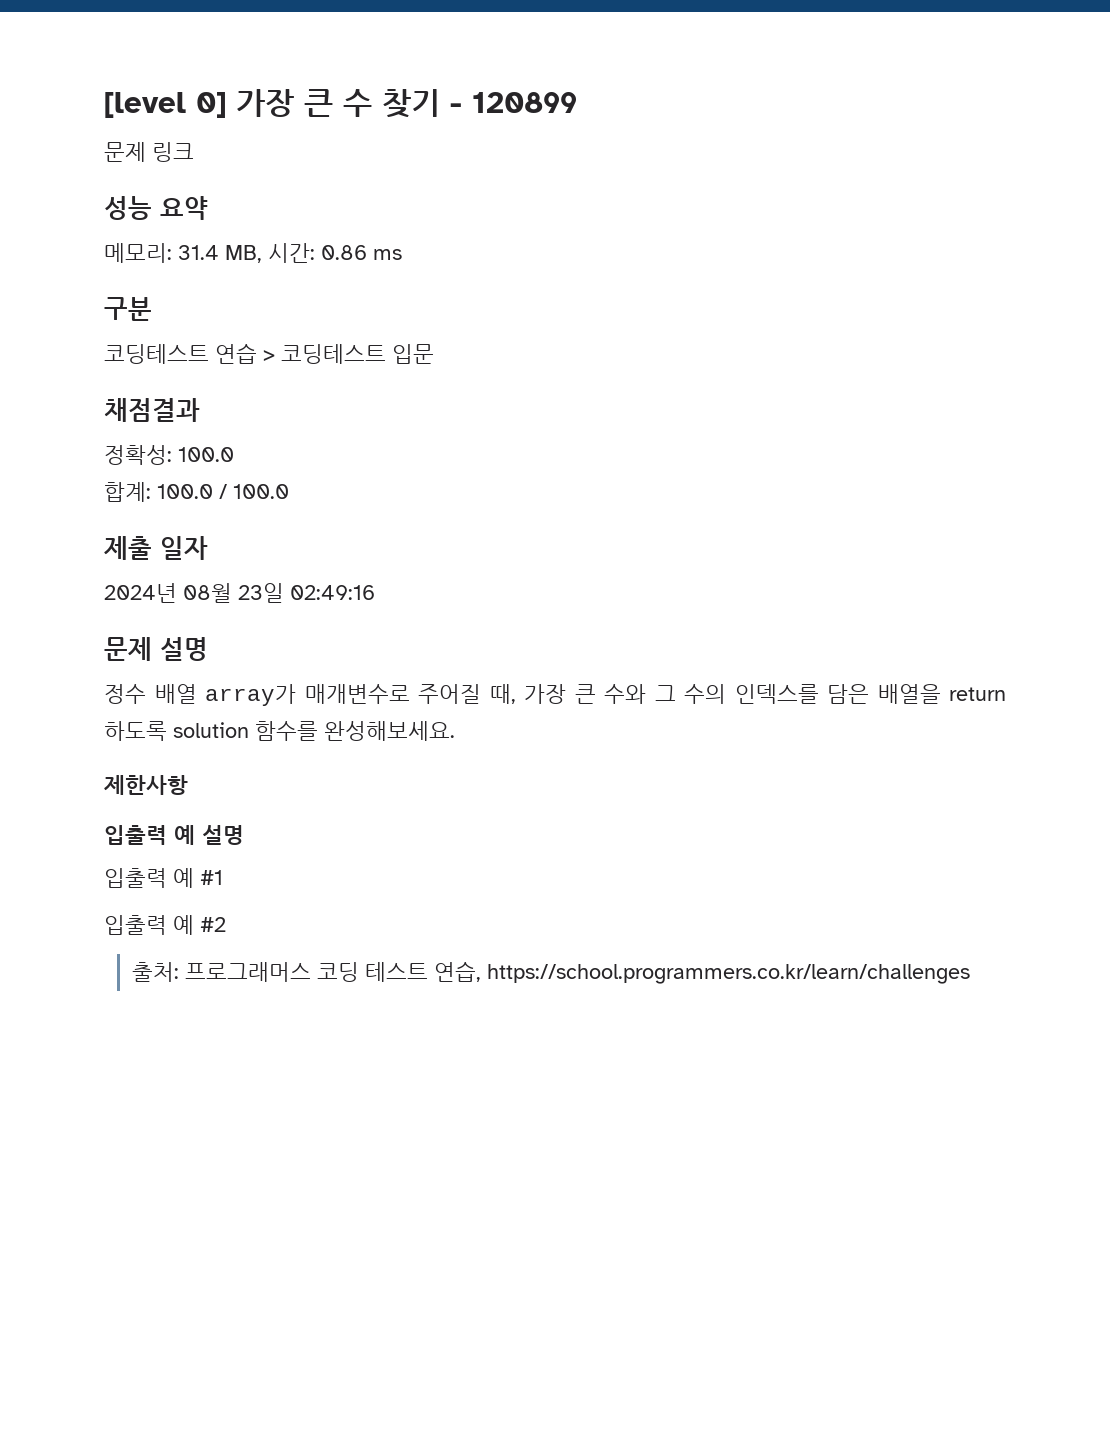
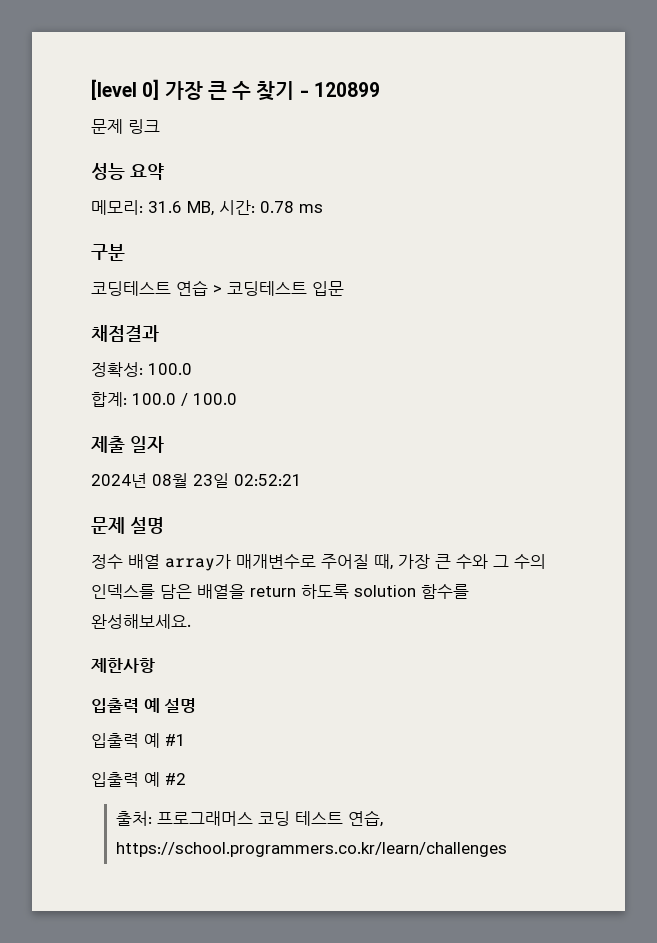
- 메모리: 31.4 MB, 시간: 0.86 ms
+ 메모리: 31.6 MB, 시간: 0.78 ms
- 2024년 08월 23일 02:49:16
+ 2024년 08월 23일 02:52:21

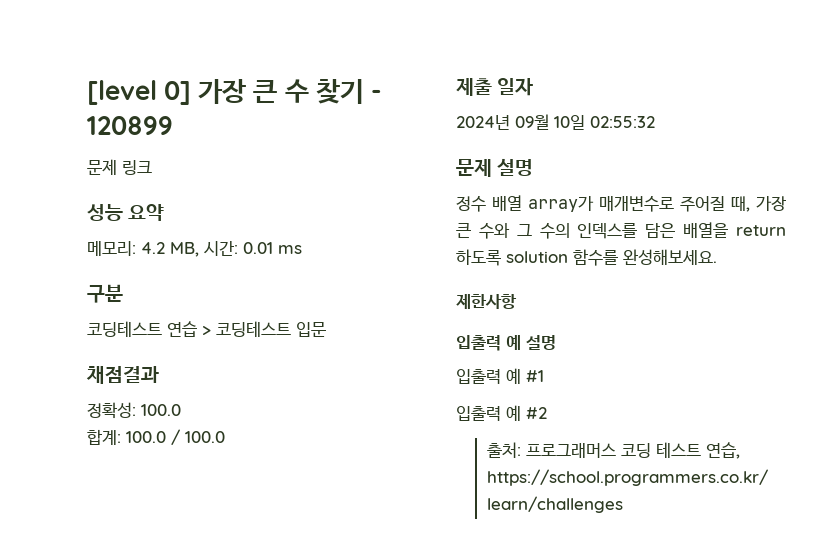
- 메모리: 31.6 MB, 시간: 0.78 ms
+ 메모리: 4.2 MB, 시간: 0.01 ms
- 2024년 08월 23일 02:52:21
+ 2024년 09월 10일 02:55:32

